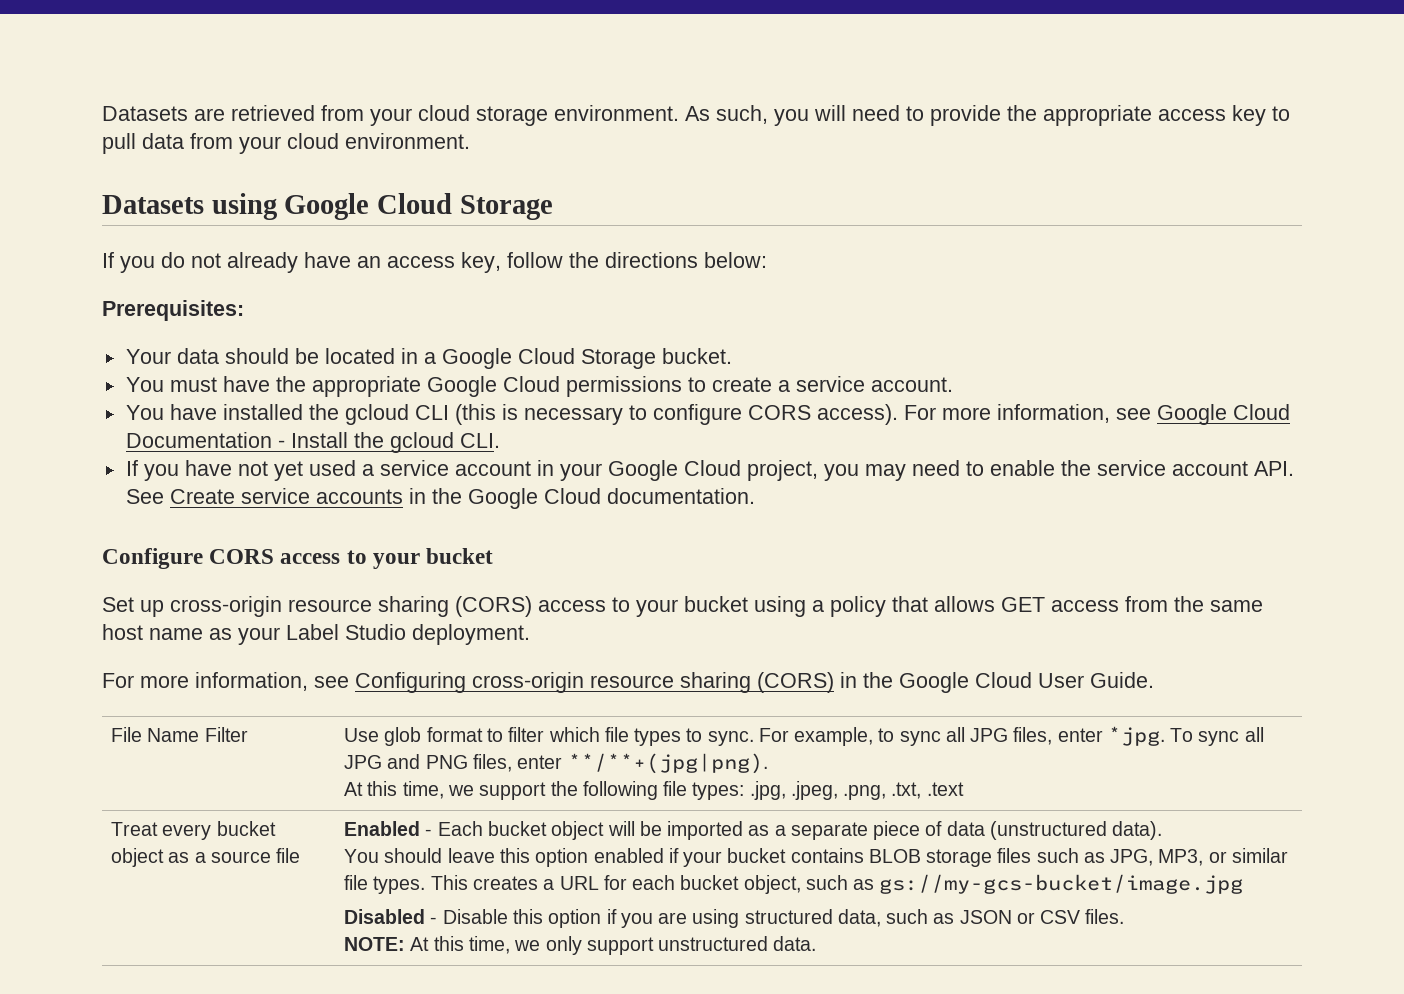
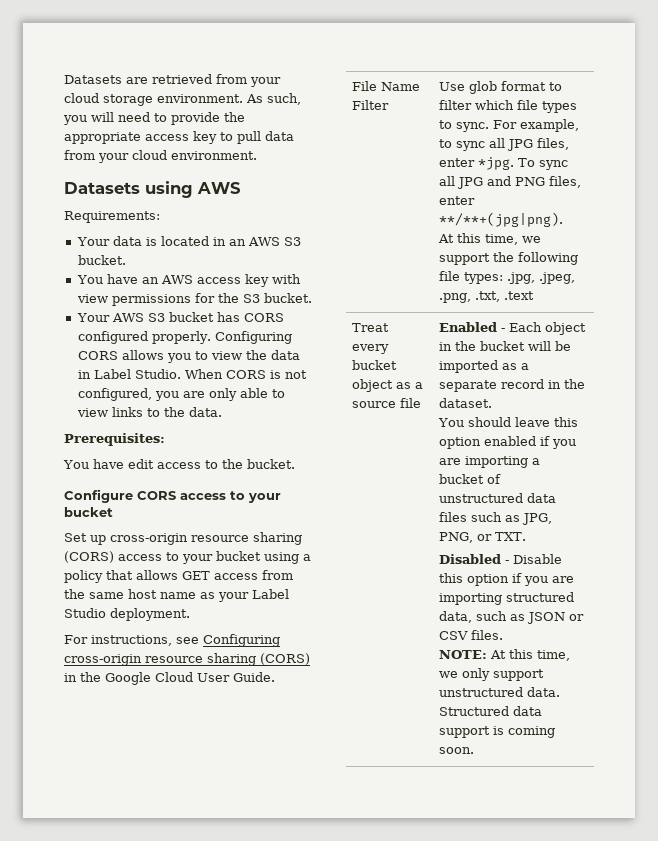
- Datasets using Google Cloud Storage
- If you do not already have an access key, follow the directions below:
+ Datasets using AWS
+ Requirements:
+ Your data is located in an AWS S3 bucket.
+ You have an AWS access key with view permissions for the S3 bucket.
+ Your AWS S3 bucket has CORS configured properly. Configuring CORS allows you to view the data in Label Studio. When CORS is not configured, you are only able to view links to the data.
  Prerequisites:
- Your data should be located in a Google Cloud Storage bucket.
- You must have the appropriate Google Cloud permissions to create a service account.
- You have installed the gcloud CLI (this is necessary to configure CORS access). For more information, see Google Cloud Documentation - Install the gcloud CLI.
- If you have not yet used a service account in your Google Cloud project, you may need to enable the service account API. See Create service accounts in the Google Cloud documentation.
+ You have edit access to the bucket.
- For more information, see Configuring cross-origin resource sharing (CORS) in the Google Cloud User Guide.
+ For instructions, see Configuring cross-origin resource sharing (CORS) in the Google Cloud User Guide.
- Enabled - Each bucket object will be imported as a separate piece of data (unstructured data).
+ Enabled - Each object in the bucket will be imported as a separate record in the dataset.
- You should leave this option enabled if your bucket contains BLOB storage files such as JPG, MP3, or similar file types. This creates a URL for each bucket object, such as gs://my-gcs-bucket/image.jpg
+ You should leave this option enabled if you are importing a bucket of unstructured data files such as JPG, PNG, or TXT.
- Disabled - Disable this option if you are using structured data, such as JSON or CSV files.
+ Disabled - Disable this option if you are importing structured data, such as JSON or CSV files.
+ Structured data support is coming soon.

